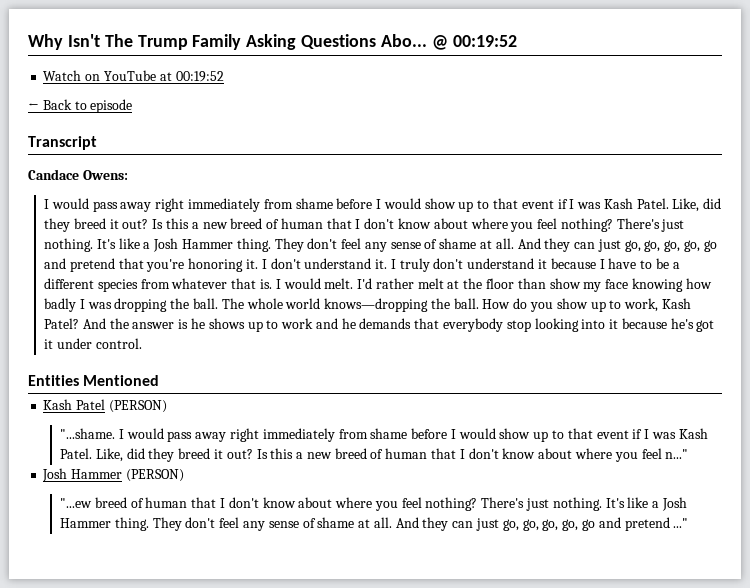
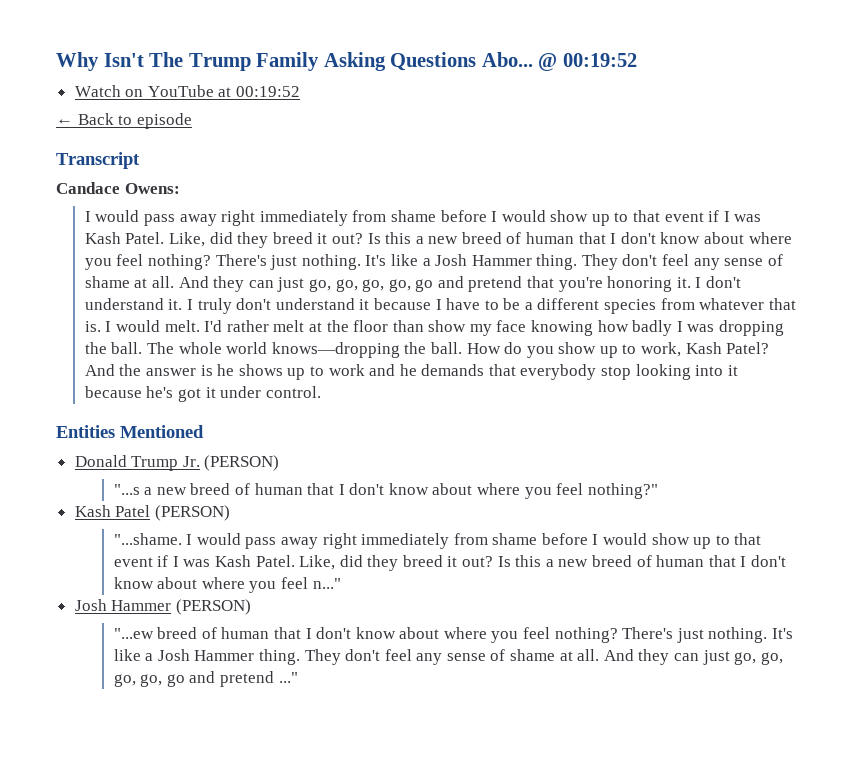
+ Donald Trump Jr. (PERSON)
+ "...s a new breed of human that I don't know about where you feel nothing?"

